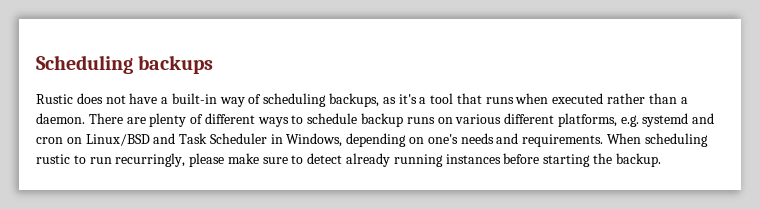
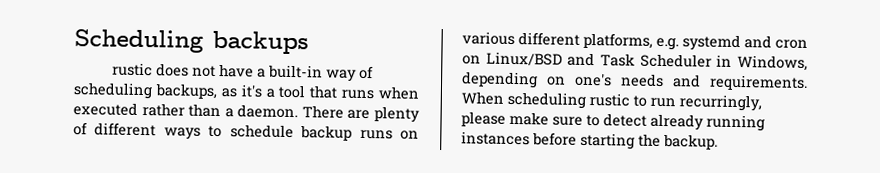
- Rustic does not have a built-in way of scheduling backups, as it's a tool that runs when executed rather than a daemon.
+ rustic does not have a built-in way of scheduling backups, as it's a tool that runs when executed rather than a daemon.

